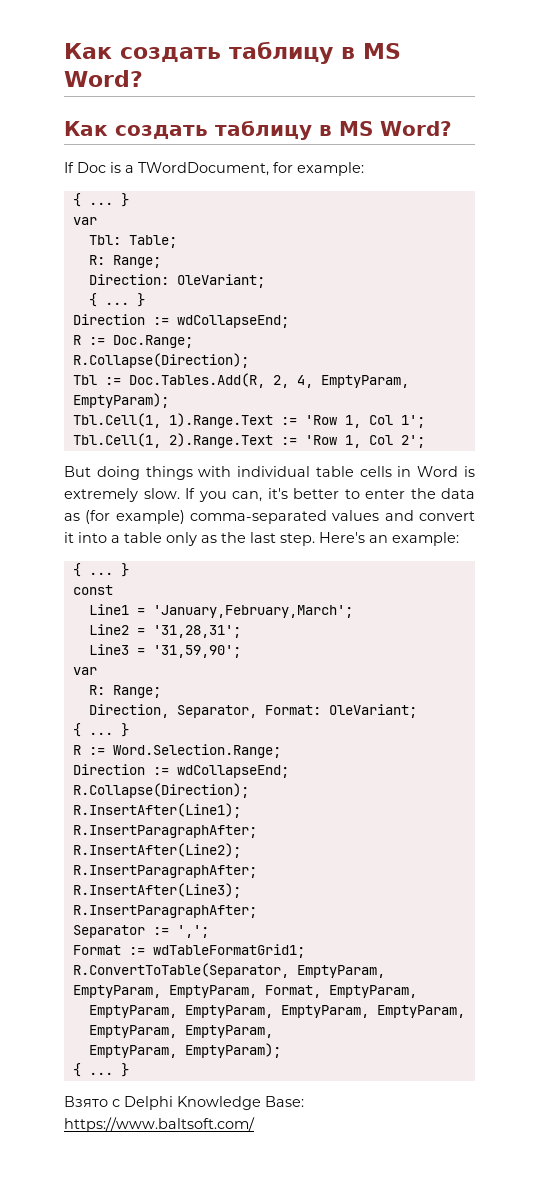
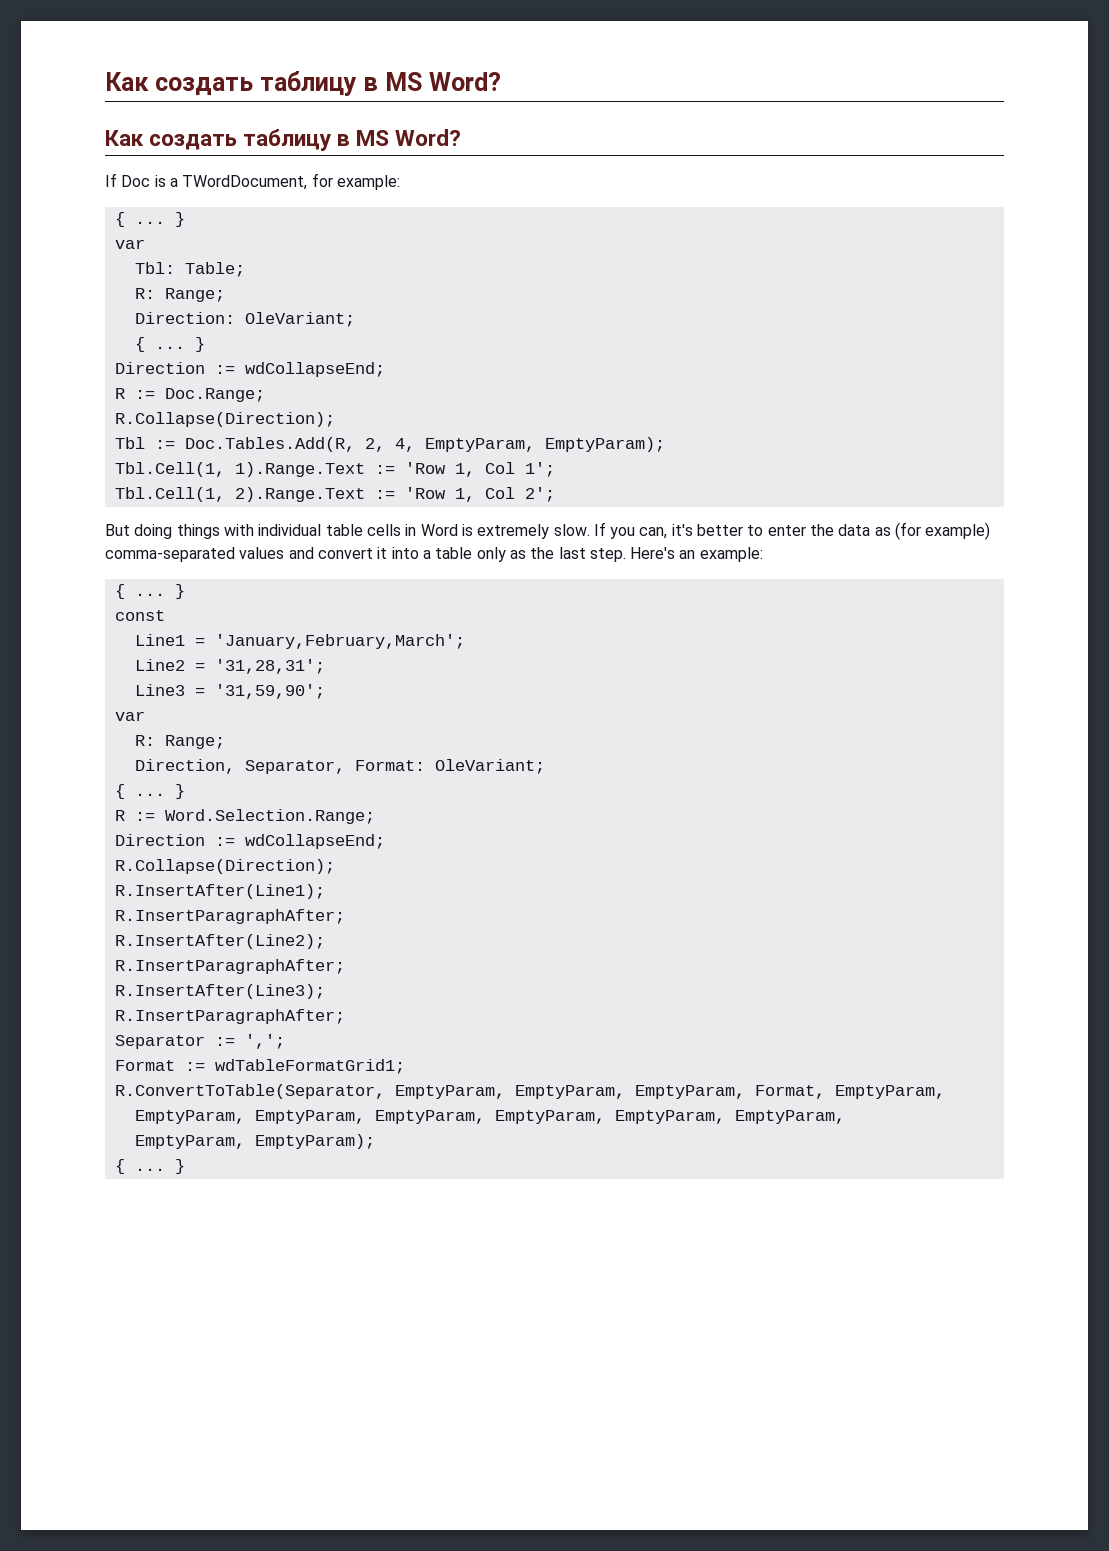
- Взято с Delphi Knowledge Base: https://www.baltsoft.com/

